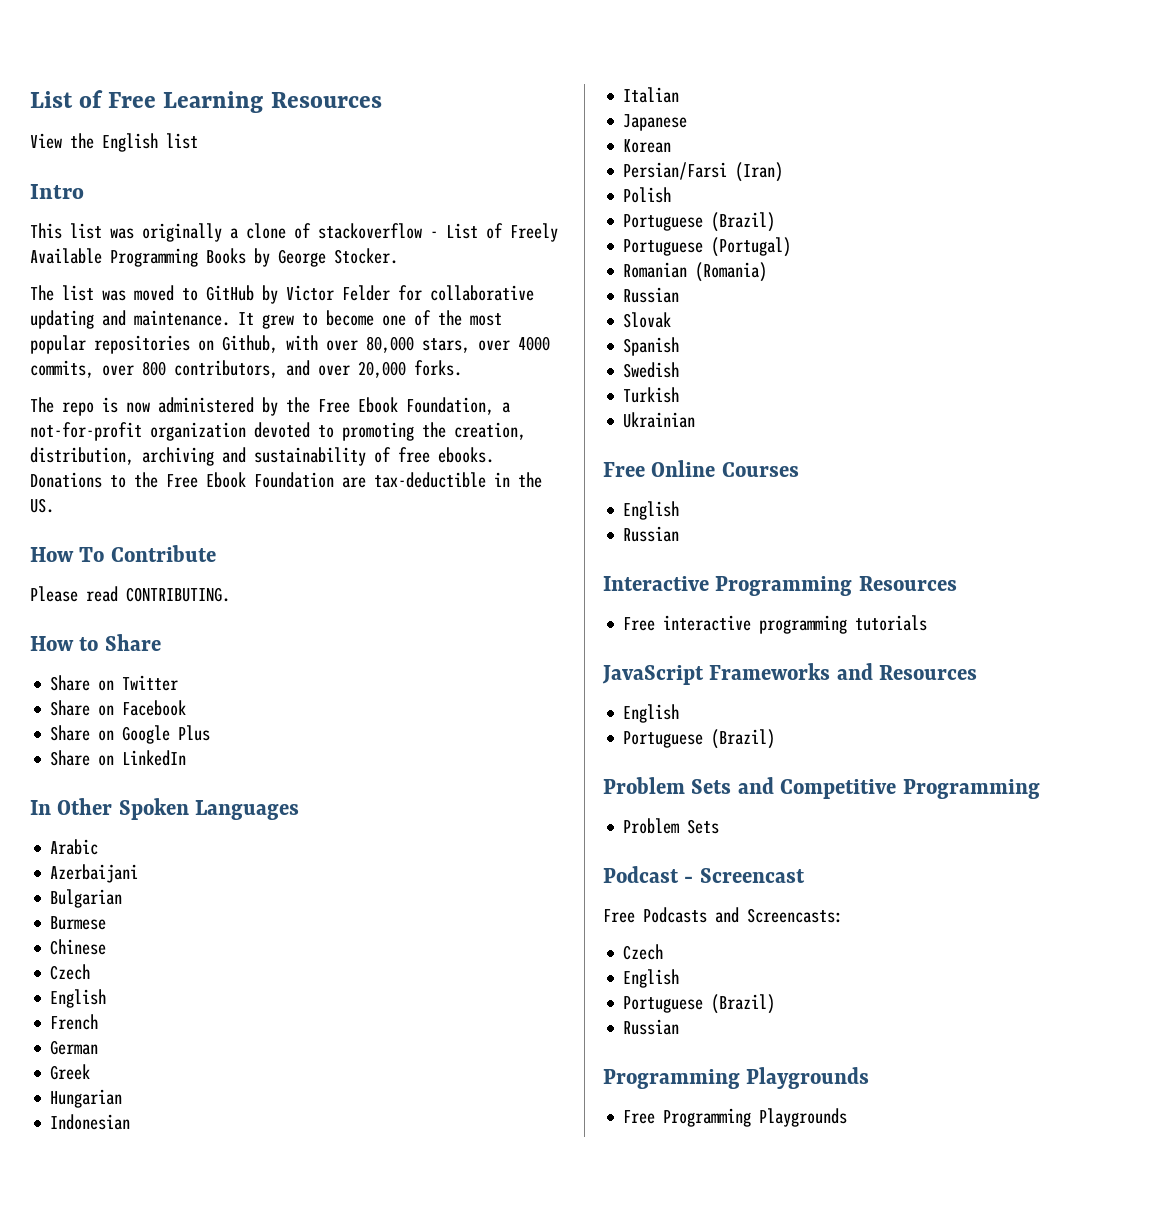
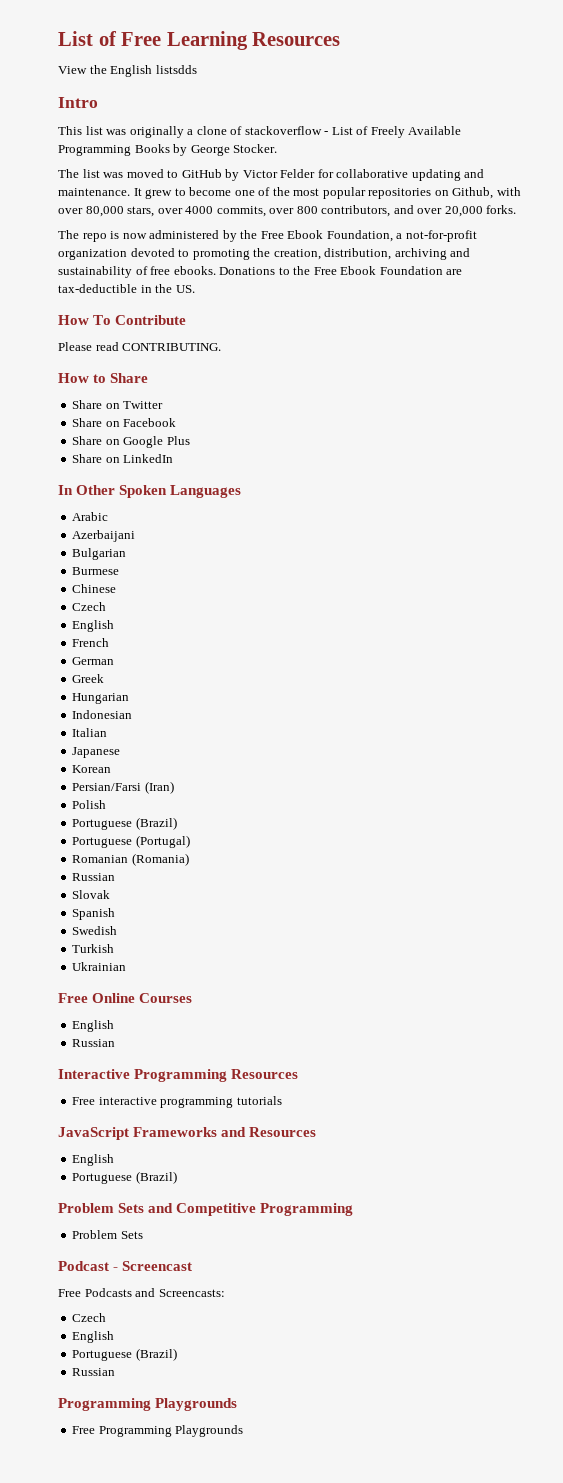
- View the English list
+ View the English listsdds

